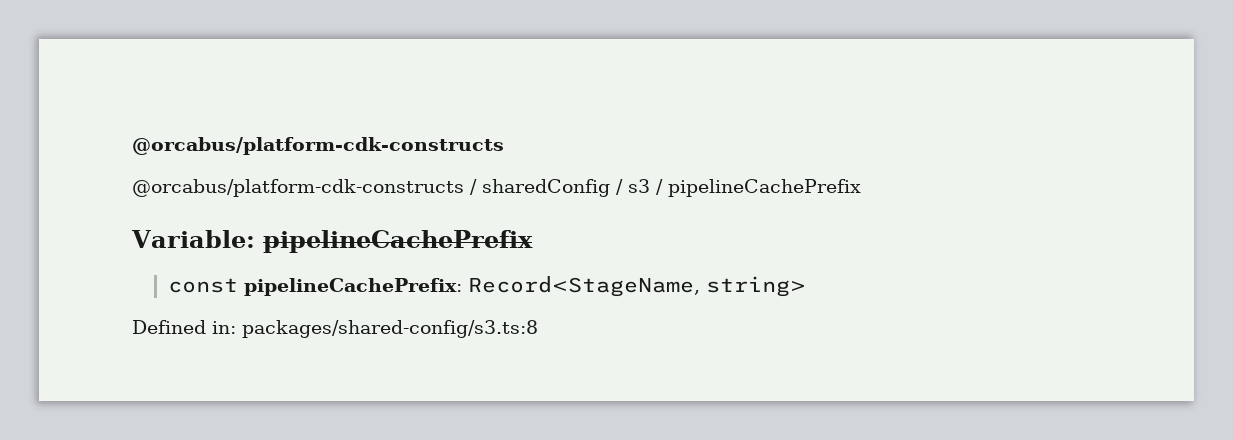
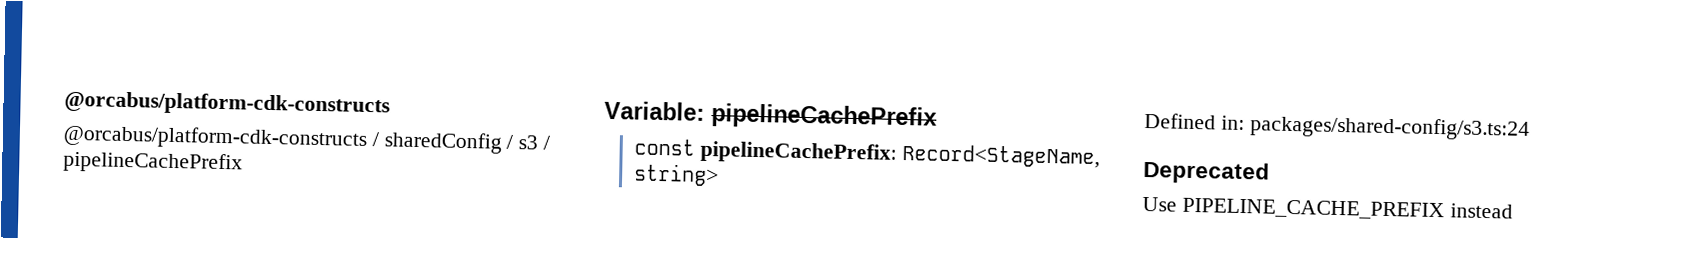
- Defined in: packages/shared-config/s3.ts:8
+ Defined in: packages/shared-config/s3.ts:24
+ Deprecated
+ Use PIPELINE_CACHE_PREFIX instead

